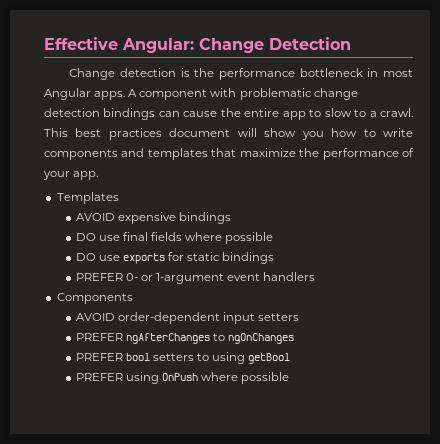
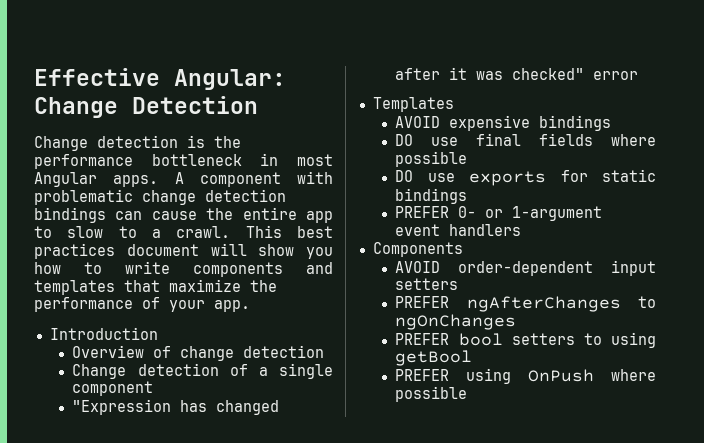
+ Introduction
+ Overview of change detection
+ Change detection of a single component
+ "Expression has changed after it was checked" error

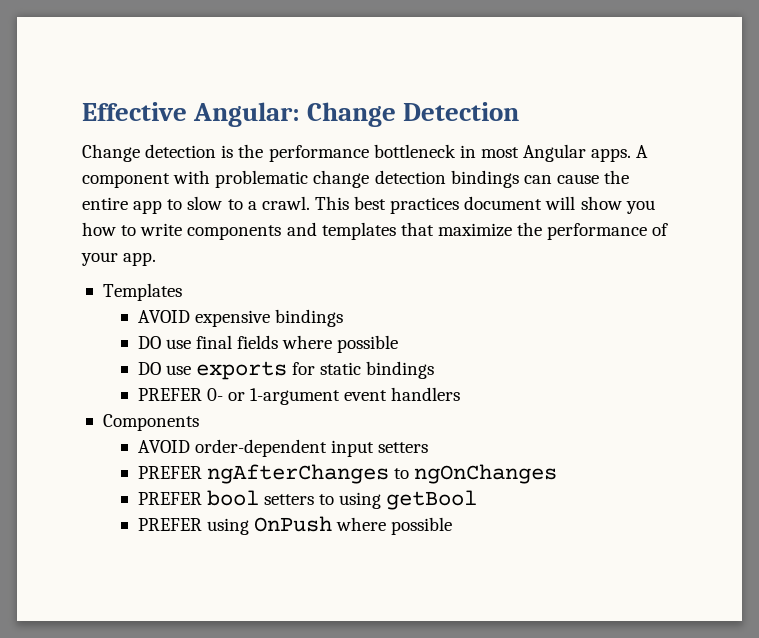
- Introduction
- Overview of change detection
- Change detection of a single component
- "Expression has changed after it was checked" error

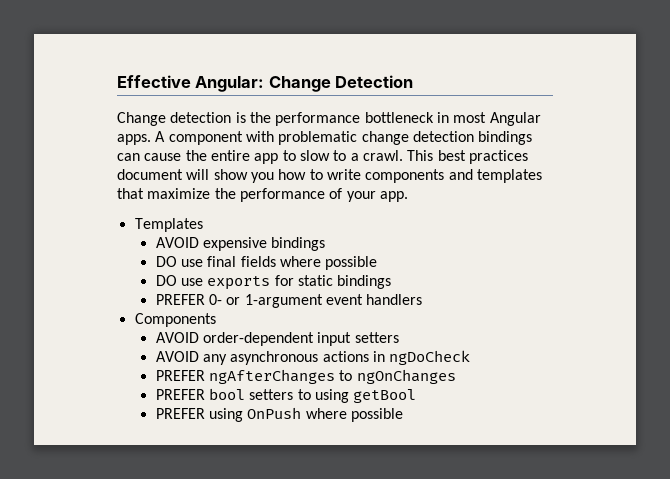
+ AVOID any asynchronous actions in ngDoCheck

